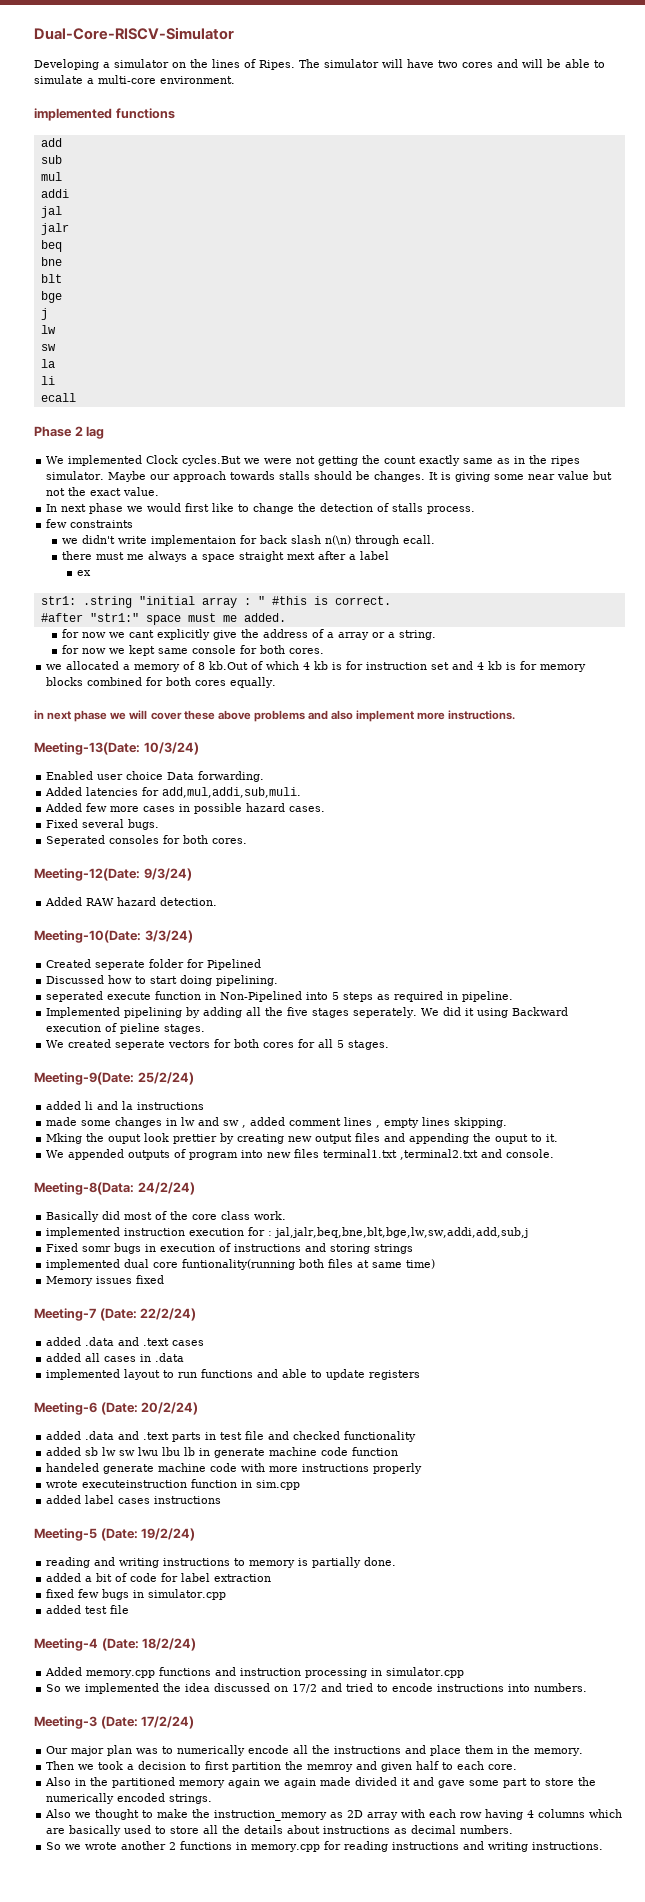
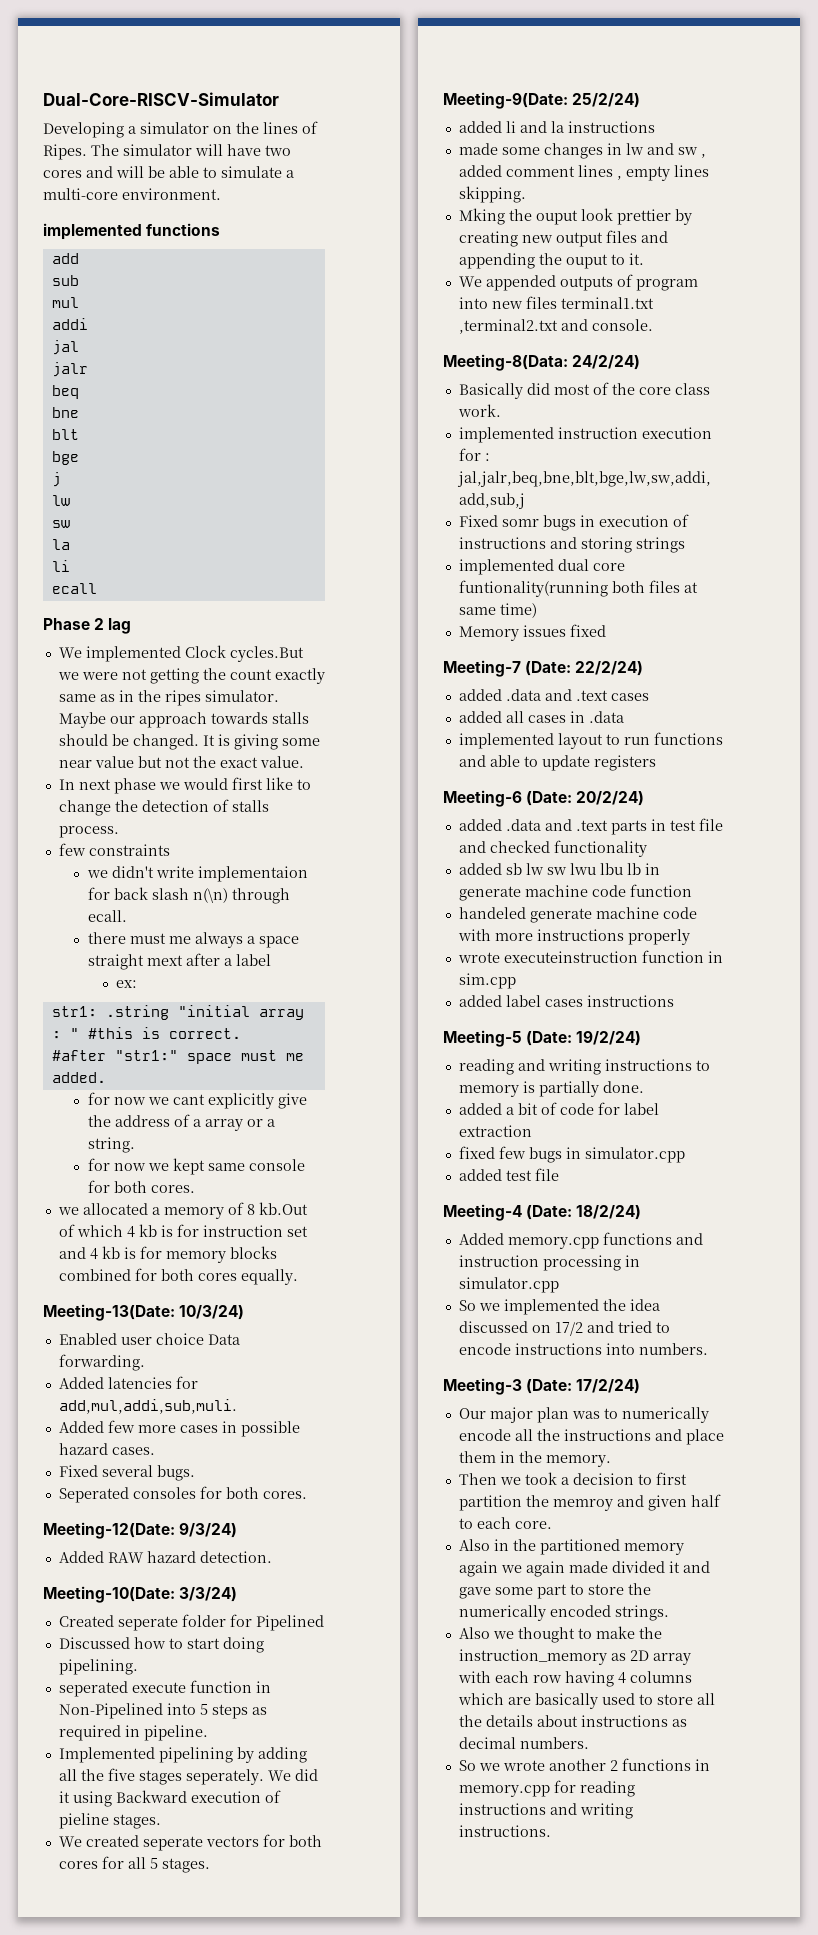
- Maybe our approach towards stalls should be changes.
+ Maybe our approach towards stalls should be changed.
- ex
+ ex:
- in next phase we will cover these above problems and also implement more instructions.

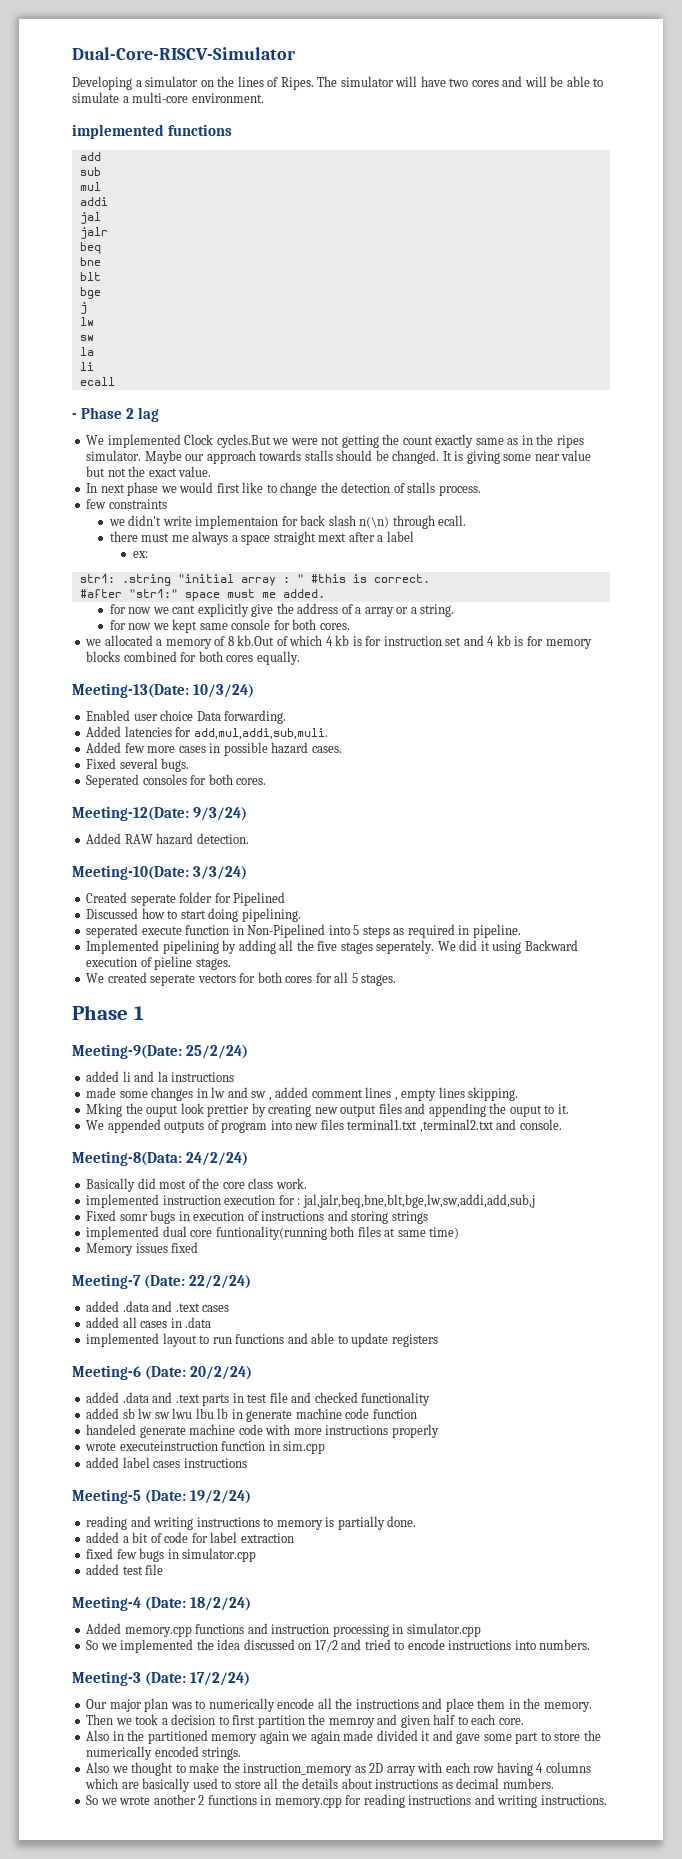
- Phase 2 lag
+ - Phase 2 lag
+ Phase 1

